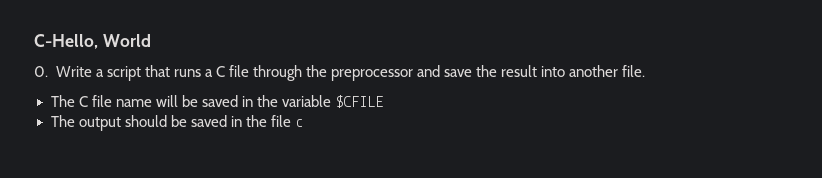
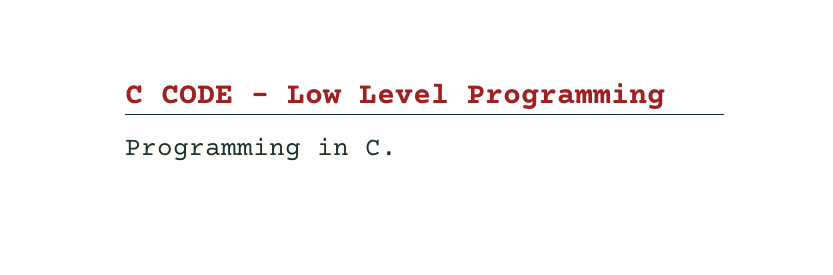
- C-Hello, World
- 0. Write a script that runs a C file through the preprocessor and save the result into another file.
- The C file name will be saved in the variable $CFILE
- The output should be saved in the file c
+ C CODE - Low Level Programming
+ Programming in C.

